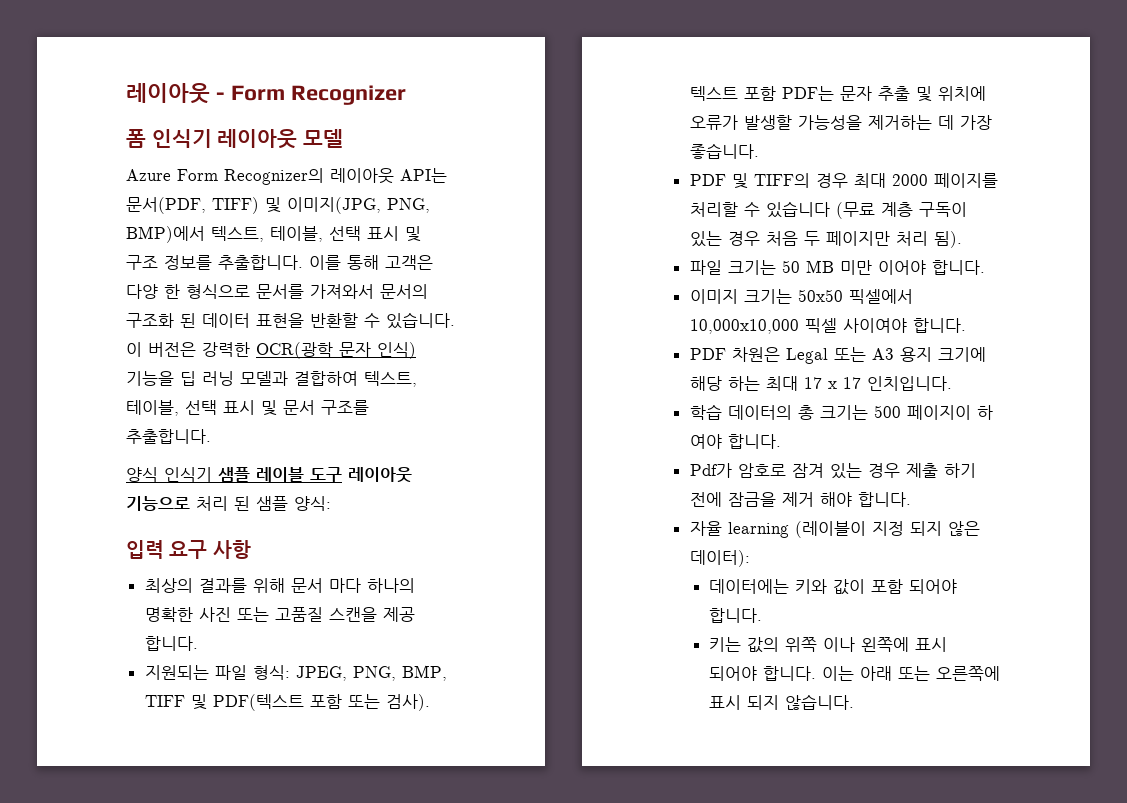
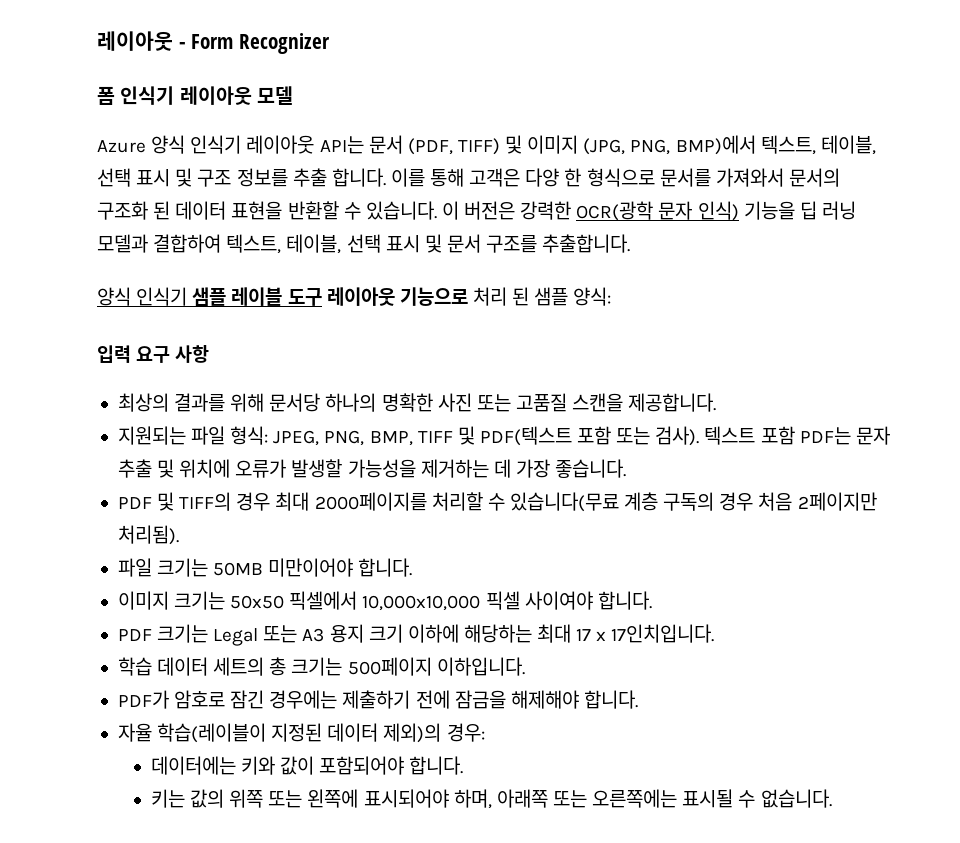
- Azure Form Recognizer의 레이아웃 API는 문서(PDF, TIFF) 및 이미지(JPG, PNG, BMP)에서 텍스트, 테이블, 선택 표시 및 구조 정보를 추출합니다.
+ Azure 양식 인식기 레이아웃 API는 문서 (PDF, TIFF) 및 이미지 (JPG, PNG, BMP)에서 텍스트, 테이블, 선택 표시 및 구조 정보를 추출 합니다.
- 최상의 결과를 위해 문서 마다 하나의 명확한 사진 또는 고품질 스캔을 제공 합니다.
+ 최상의 결과를 위해 문서당 하나의 명확한 사진 또는 고품질 스캔을 제공합니다.
- PDF 및 TIFF의 경우 최대 2000 페이지를 처리할 수 있습니다 (무료 계층 구독이 있는 경우 처음 두 페이지만 처리 됨).
- 파일 크기는 50 MB 미만 이어야 합니다.
+ PDF 및 TIFF의 경우 최대 2000페이지를 처리할 수 있습니다(무료 계층 구독의 경우 처음 2페이지만 처리됨).
+ 파일 크기는 50MB 미만이어야 합니다.
- PDF 차원은 Legal 또는 A3 용지 크기에 해당 하는 최대 17 x 17 인치입니다.
+ PDF 크기는 Legal 또는 A3 용지 크기 이하에 해당하는 최대 17 x 17인치입니다.
- 학습 데이터의 총 크기는 500 페이지이 하 여야 합니다.
- Pdf가 암호로 잠겨 있는 경우 제출 하기 전에 잠금을 제거 해야 합니다.
- 자율 learning (레이블이 지정 되지 않은 데이터):
+ 학습 데이터 세트의 총 크기는 500페이지 이하입니다.
+ PDF가 암호로 잠긴 경우에는 제출하기 전에 잠금을 해제해야 합니다.
+ 자율 학습(레이블이 지정된 데이터 제외)의 경우:
- 데이터에는 키와 값이 포함 되어야 합니다.
+ 데이터에는 키와 값이 포함되어야 합니다.
- 키는 값의 위쪽 이나 왼쪽에 표시 되어야 합니다. 이는 아래 또는 오른쪽에 표시 되지 않습니다.
+ 키는 값의 위쪽 또는 왼쪽에 표시되어야 하며, 아래쪽 또는 오른쪽에는 표시될 수 없습니다.

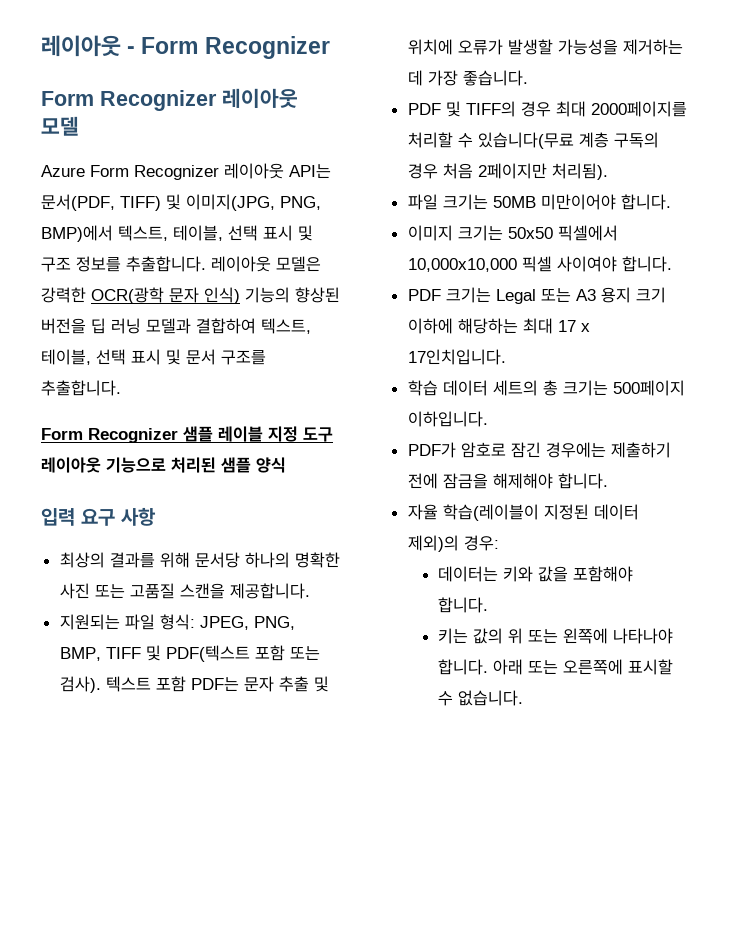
- 폼 인식기 레이아웃 모델
+ Form Recognizer 레이아웃 모델
- Azure 양식 인식기 레이아웃 API는 문서 (PDF, TIFF) 및 이미지 (JPG, PNG, BMP)에서 텍스트, 테이블, 선택 표시 및 구조 정보를 추출 합니다. 이를 통해 고객은 다양 한 형식으로 문서를 가져와서 문서의 구조화 된 데이터 표현을 반환할 수 있습니다. 이 버전은 강력한 OCR(광학 문자 인식) 기능을 딥 러닝 모델과 결합하여 텍스트, 테이블, 선택 표시 및 문서 구조를 추출합니다.
+ Azure Form Recognizer 레이아웃 API는 문서(PDF, TIFF) 및 이미지(JPG, PNG, BMP)에서 텍스트, 테이블, 선택 표시 및 구조 정보를 추출합니다. 레이아웃 모델은 강력한 OCR(광학 문자 인식) 기능의 향상된 버전을 딥 러닝 모델과 결합하여 텍스트, 테이블, 선택 표시 및 문서 구조를 추출합니다.
- 양식 인식기 샘플 레이블 도구 레이아웃 기능으로 처리 된 샘플 양식:
+ Form Recognizer 샘플 레이블 지정 도구 레이아웃 기능으로 처리된 샘플 양식
- 데이터에는 키와 값이 포함되어야 합니다.
+ 데이터는 키와 값을 포함해야 합니다.
- 키는 값의 위쪽 또는 왼쪽에 표시되어야 하며, 아래쪽 또는 오른쪽에는 표시될 수 없습니다.
+ 키는 값의 위 또는 왼쪽에 나타나야 합니다. 아래 또는 오른쪽에 표시할 수 없습니다.

